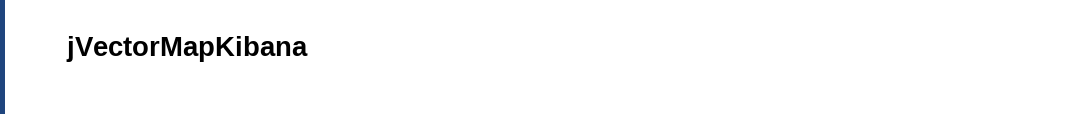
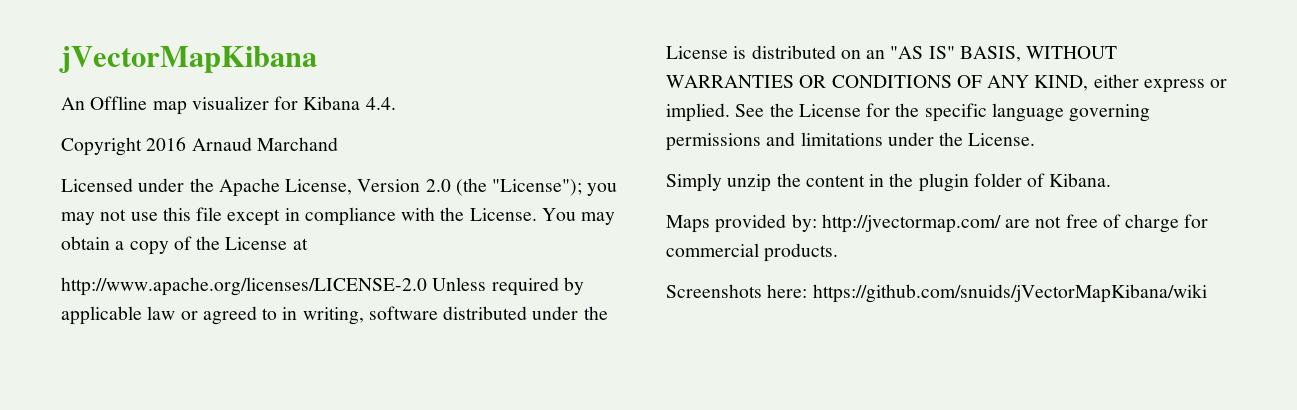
+ An Offline map visualizer for Kibana 4.4.
+ Copyright 2016 Arnaud Marchand
+ Licensed under the Apache License, Version 2.0 (the "License"); you may not use this file except in compliance with the License. You may obtain a copy of the License at
+ http://www.apache.org/licenses/LICENSE-2.0 Unless required by applicable law or agreed to in writing, software distributed under the License is distributed on an "AS IS" BASIS, WITHOUT WARRANTIES OR CONDITIONS OF ANY KIND, either express or implied. See the License for the specific language governing permissions and limitations under the License.
+ Simply unzip the content in the plugin folder of Kibana.
+ Maps provided by: http://jvectormap.com/ are not free of charge for commercial products.
+ Screenshots here: https://github.com/snuids/jVectorMapKibana/wiki

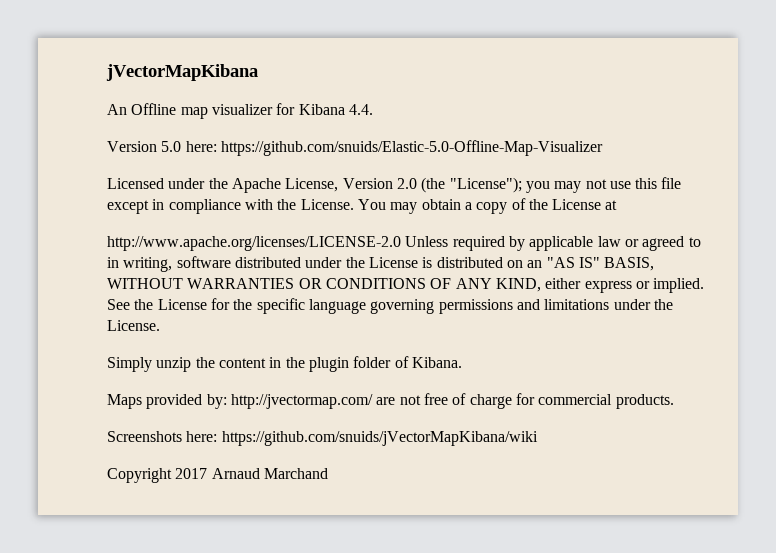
- Copyright 2016 Arnaud Marchand
+ Version 5.0 here: https://github.com/snuids/Elastic-5.0-Offline-Map-Visualizer
+ Copyright 2017 Arnaud Marchand

